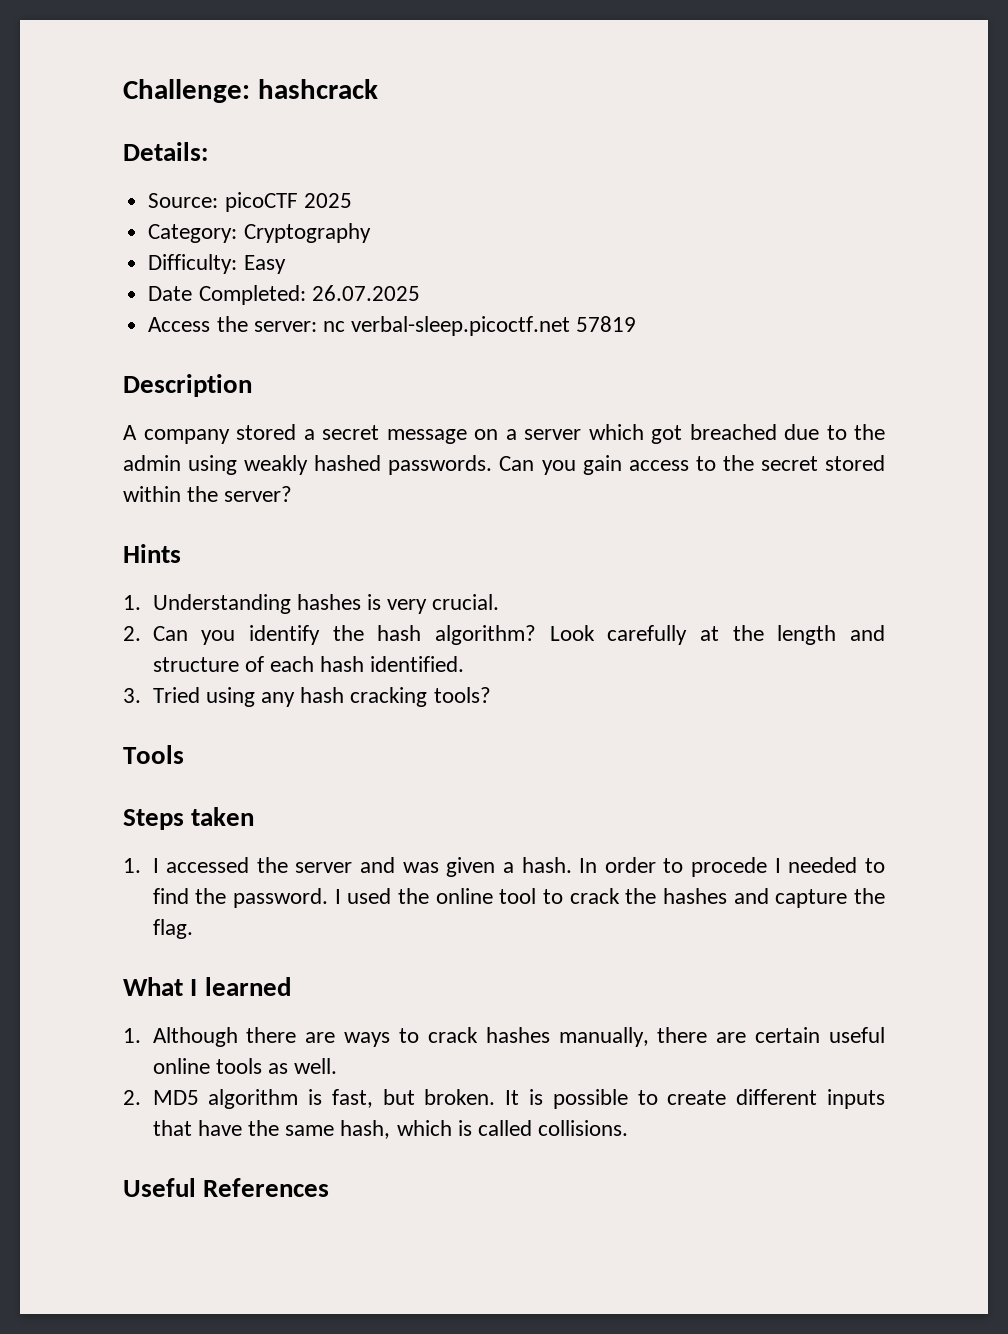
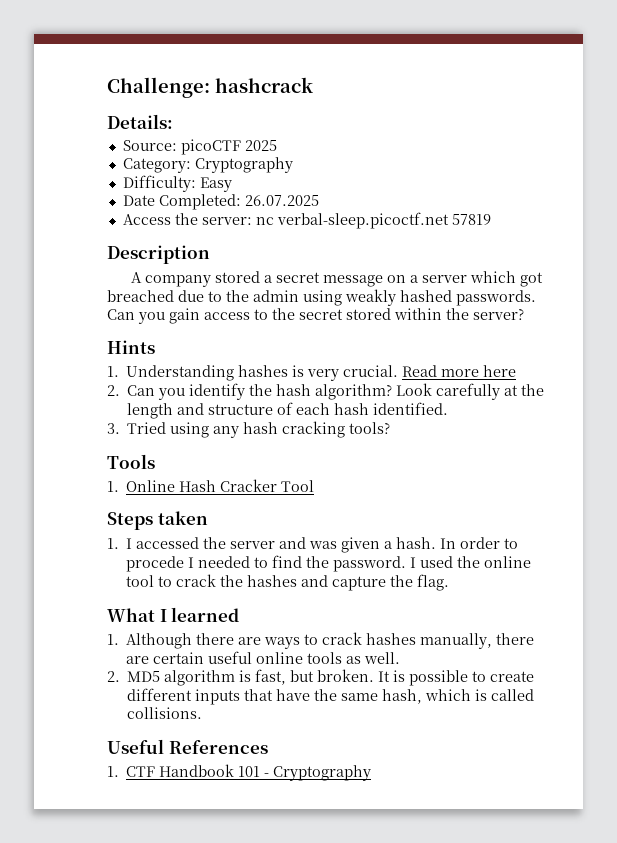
+ Read more here
+ 1. Online Hash Cracker Tool
+ 1. CTF Handbook 101 - Cryptography

